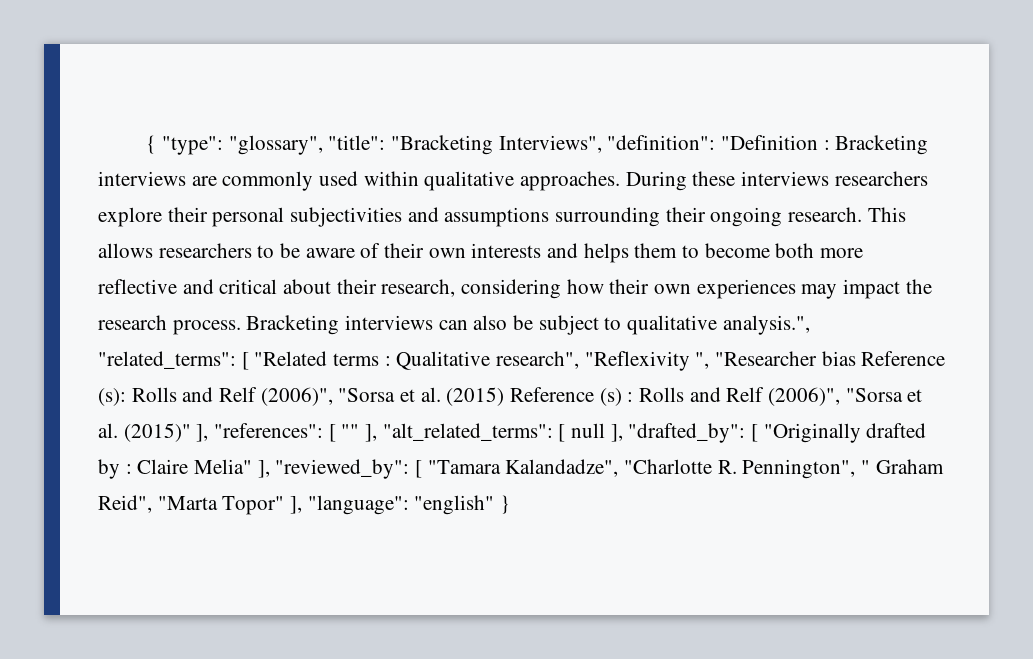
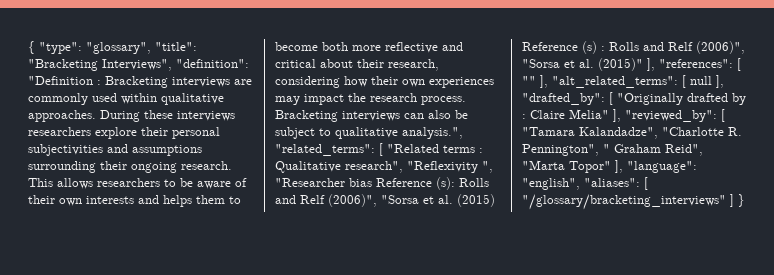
- "english" }
+ "english", "aliases": [ "/glossary/bracketing_interviews" ] }

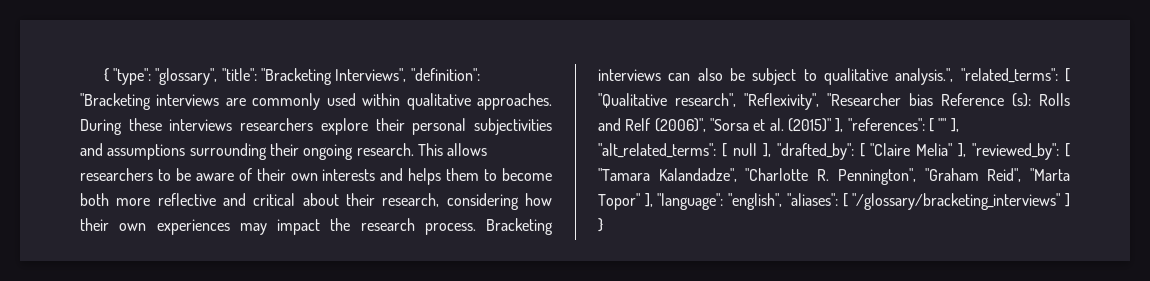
- { "type": "glossary", "title": "Bracketing Interviews", "definition": "Definition : Bracketing interviews are commonly used within qualitative approaches.
+ { "type": "glossary", "title": "Bracketing Interviews", "definition": "Bracketing interviews are commonly used within qualitative approaches.
- Bracketing interviews can also be subject to qualitative analysis.", "related_terms": [ "Related terms : Qualitative research", "Reflexivity ", "Researcher bias Reference (s): Rolls and Relf (2006)", "Sorsa et al. (2015) Reference (s) : Rolls and Relf (2006)", "Sorsa et al. (2015)" ], "references": [ "" ], "alt_related_terms": [ null ], "drafted_by": [ "Originally drafted by : Claire Melia" ], "reviewed_by": [ "Tamara Kalandadze", "Charlotte R. Pennington", " Graham Reid", "Marta Topor" ], "language": "english", "aliases": [ "/glossary/bracketing_interviews" ] }
+ Bracketing interviews can also be subject to qualitative analysis.", "related_terms": [ "Qualitative research", "Reflexivity", "Researcher bias Reference (s): Rolls and Relf (2006)", "Sorsa et al. (2015)" ], "references": [ "" ], "alt_related_terms": [ null ], "drafted_by": [ "Claire Melia" ], "reviewed_by": [ "Tamara Kalandadze", "Charlotte R. Pennington", "Graham Reid", "Marta Topor" ], "language": "english", "aliases": [ "/glossary/bracketing_interviews" ] }

